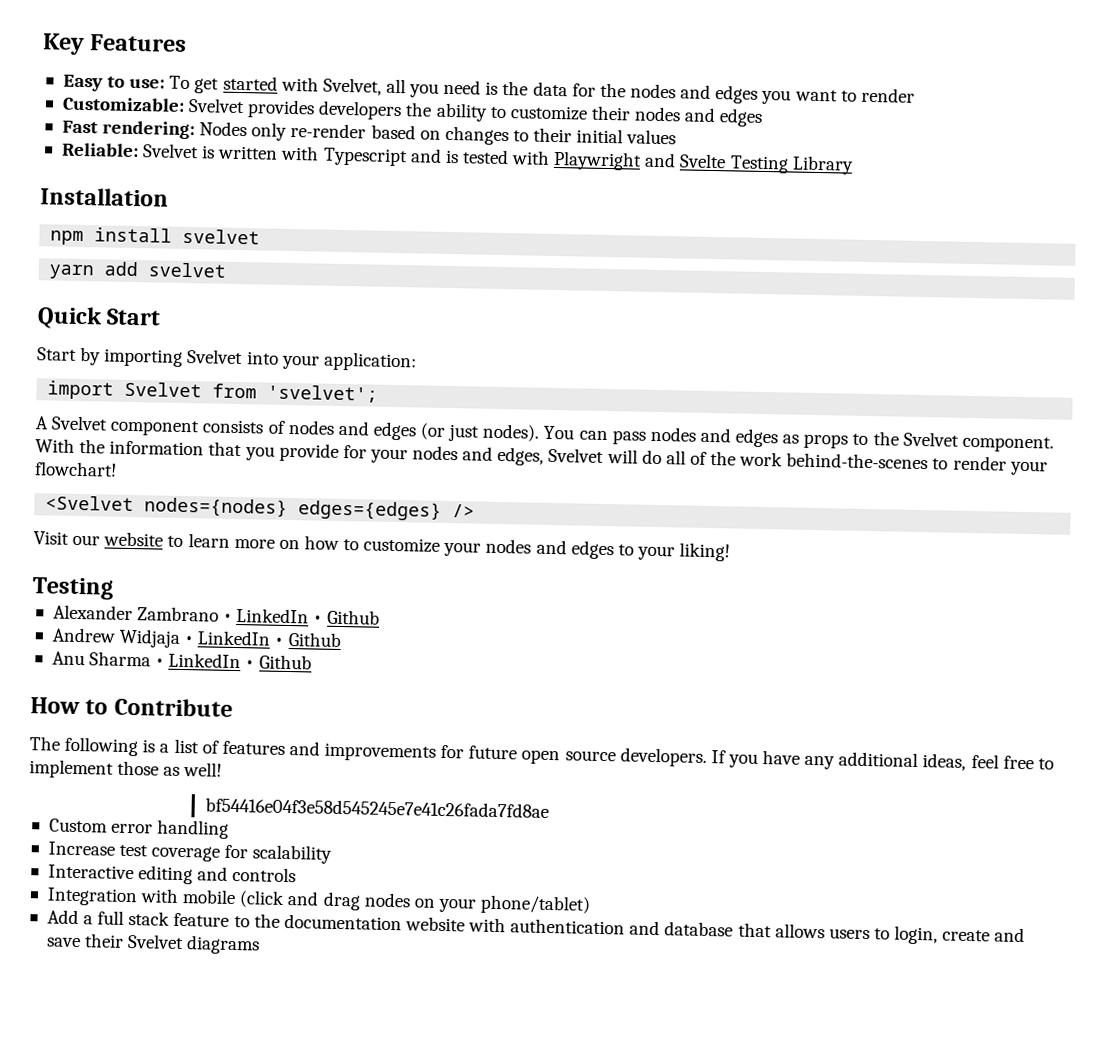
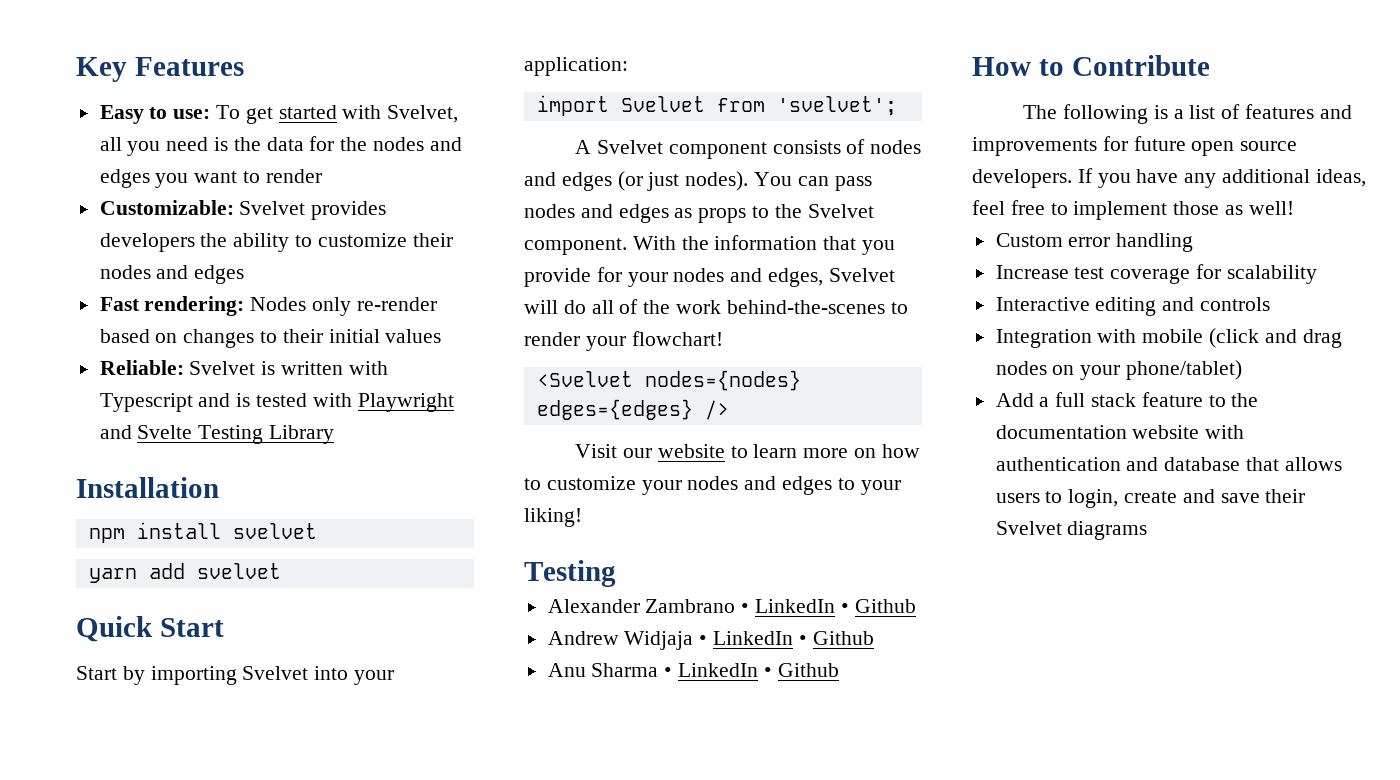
- bf54416e04f3e58d545245e7e41c26fada7fd8ae

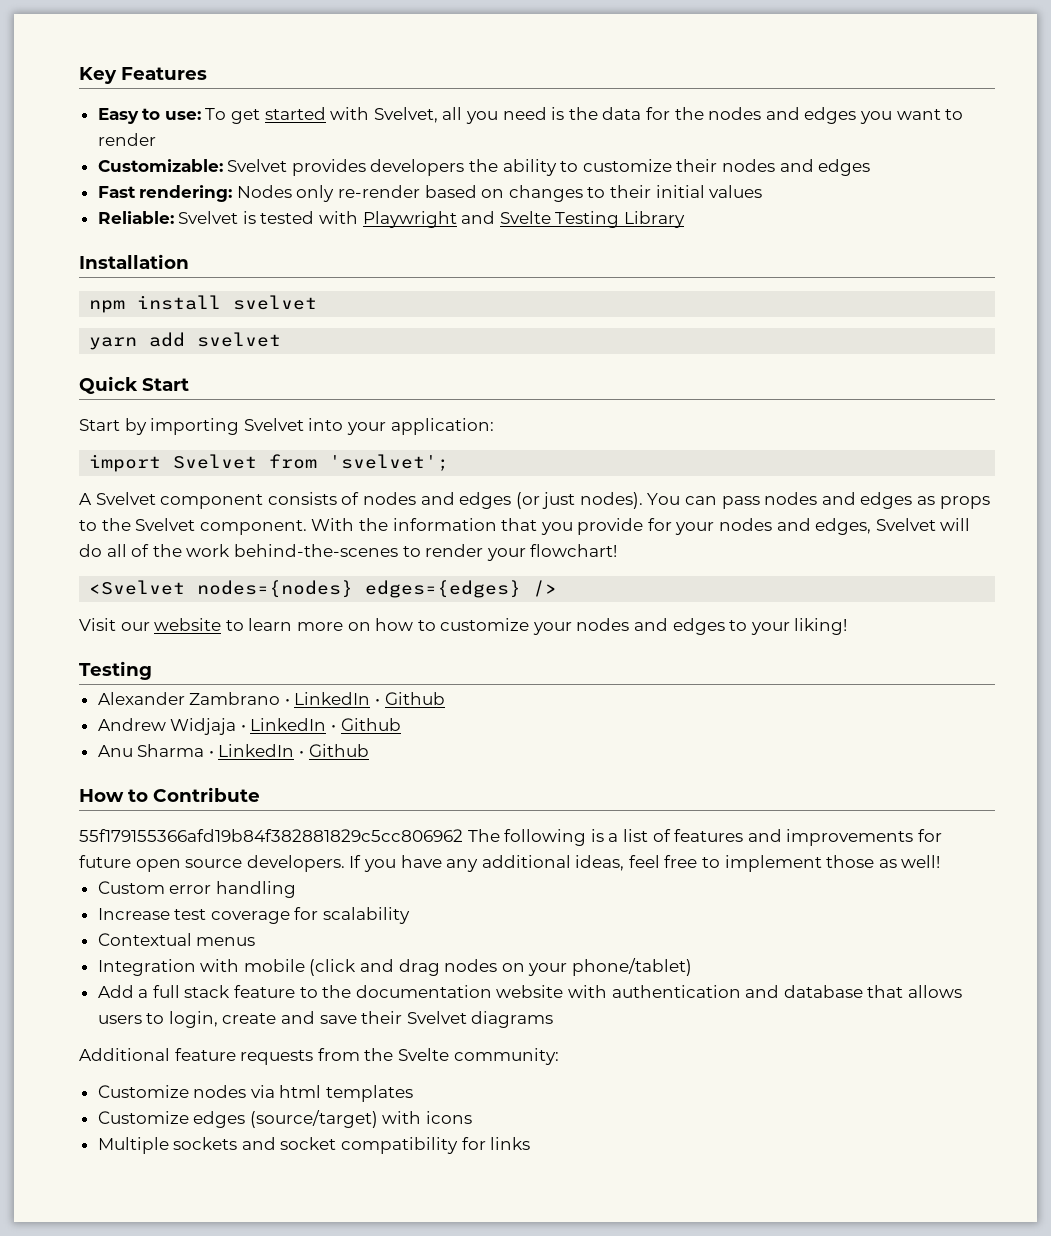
- Reliable: Svelvet is written with Typescript and is tested with Playwright and Svelte Testing Library
+ Reliable: Svelvet is tested with Playwright and Svelte Testing Library
- The following is a list of features and improvements for future open source developers.
+ 55f179155366afd19b84f382881829c5cc806962 The following is a list of features and improvements for future open source developers.
- Interactive editing and controls
+ Contextual menus
+ Additional feature requests from the Svelte community:
+ Customize nodes via html templates
+ Customize edges (source/target) with icons
+ Multiple sockets and socket compatibility for links

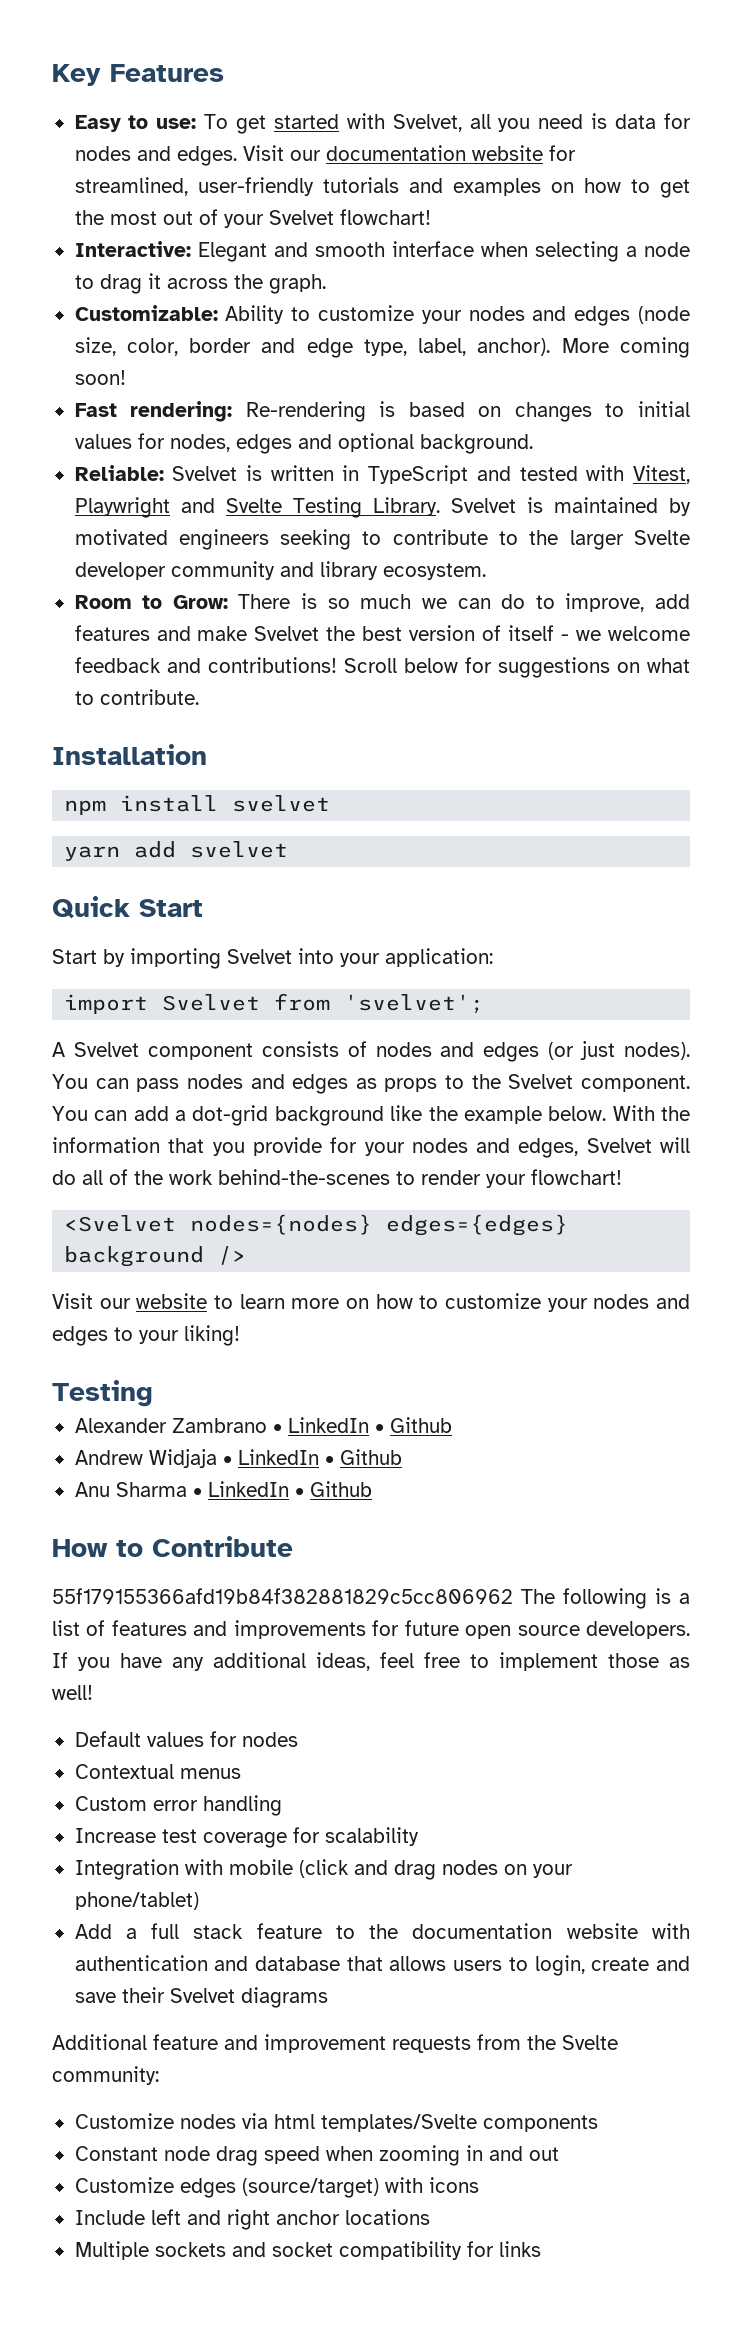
- Easy to use: To get started with Svelvet, all you need is the data for the nodes and edges you want to render
- Customizable: Svelvet provides developers the ability to customize their nodes and edges
+ Easy to use: To get started with Svelvet, all you need is data for nodes and edges. Visit our documentation website for streamlined, user-friendly tutorials and examples on how to get the most out of your Svelvet flowchart!
+ Interactive: Elegant and smooth interface when selecting a node to drag it across the graph.
+ Customizable: Ability to customize your nodes and edges (node size, color, border and edge type, label, anchor). More coming soon!
- Fast rendering: Nodes only re-render based on changes to their initial values
+ Fast rendering: Re-rendering is based on changes to initial values for nodes, edges and optional background.
- Reliable: Svelvet is tested with Playwright and Svelte Testing Library
+ Reliable: Svelvet is written in TypeScript and tested with Vitest, Playwright and Svelte Testing Library. Svelvet is maintained by motivated engineers seeking to contribute to the larger Svelte developer community and library ecosystem.
+ Room to Grow: There is so much we can do to improve, add features and make Svelvet the best version of itself - we welcome feedback and contributions! Scroll below for suggestions on what to contribute.
+ You can add a dot-grid background like the example below.
- <Svelvet nodes={nodes} edges={edges} />
+ <Svelvet nodes={nodes} edges={edges} background />
+ Default values for nodes
+ Contextual menus
- Contextual menus
- Additional feature requests from the Svelte community:
+ Additional feature and improvement requests from the Svelte community:
- Customize nodes via html templates
+ Customize nodes via html templates/Svelte components
+ Constant node drag speed when zooming in and out
+ Include left and right anchor locations

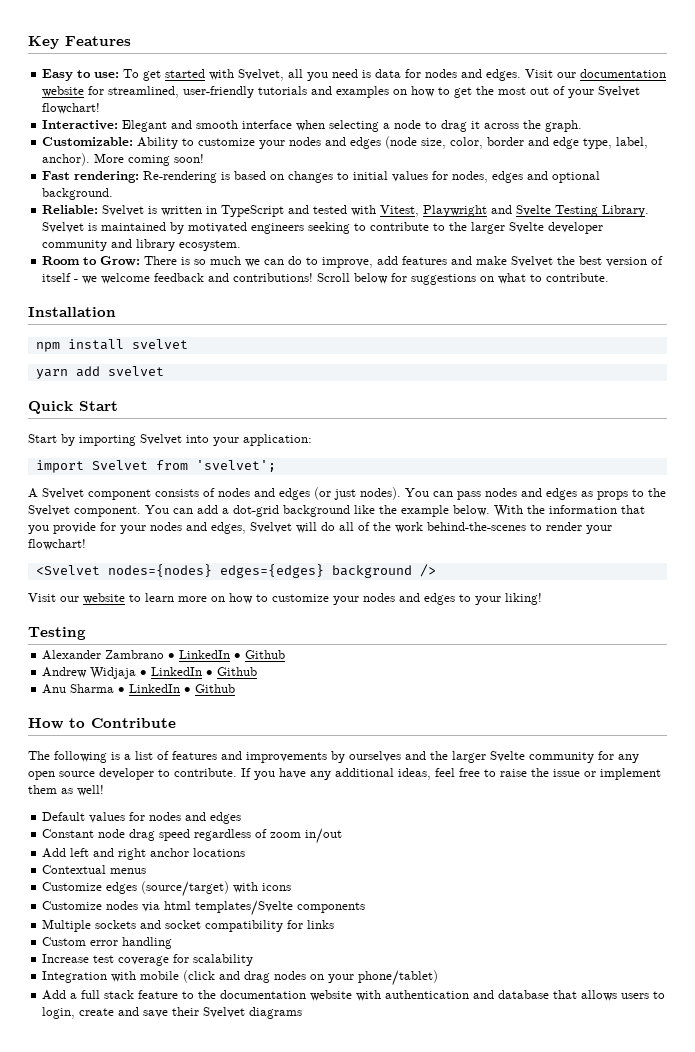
- 55f179155366afd19b84f382881829c5cc806962 The following is a list of features and improvements for future open source developers.
+ The following is a list of features and improvements by ourselves and the larger Svelte community for any open source developer to contribute.
- If you have any additional ideas, feel free to implement those as well!
+ If you have any additional ideas, feel free to raise the issue or implement them as well!
- Default values for nodes
+ Default values for nodes and edges
+ Constant node drag speed regardless of zoom in/out
+ Add left and right anchor locations
  Contextual menus
+ Customize edges (source/target) with icons
+ Customize nodes via html templates/Svelte components
+ Multiple sockets and socket compatibility for links
- Additional feature and improvement requests from the Svelte community:
- Customize nodes via html templates/Svelte components
- Constant node drag speed when zooming in and out
- Customize edges (source/target) with icons
- Include left and right anchor locations
- Multiple sockets and socket compatibility for links

